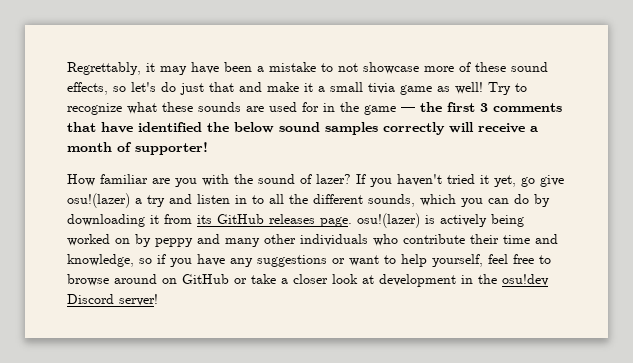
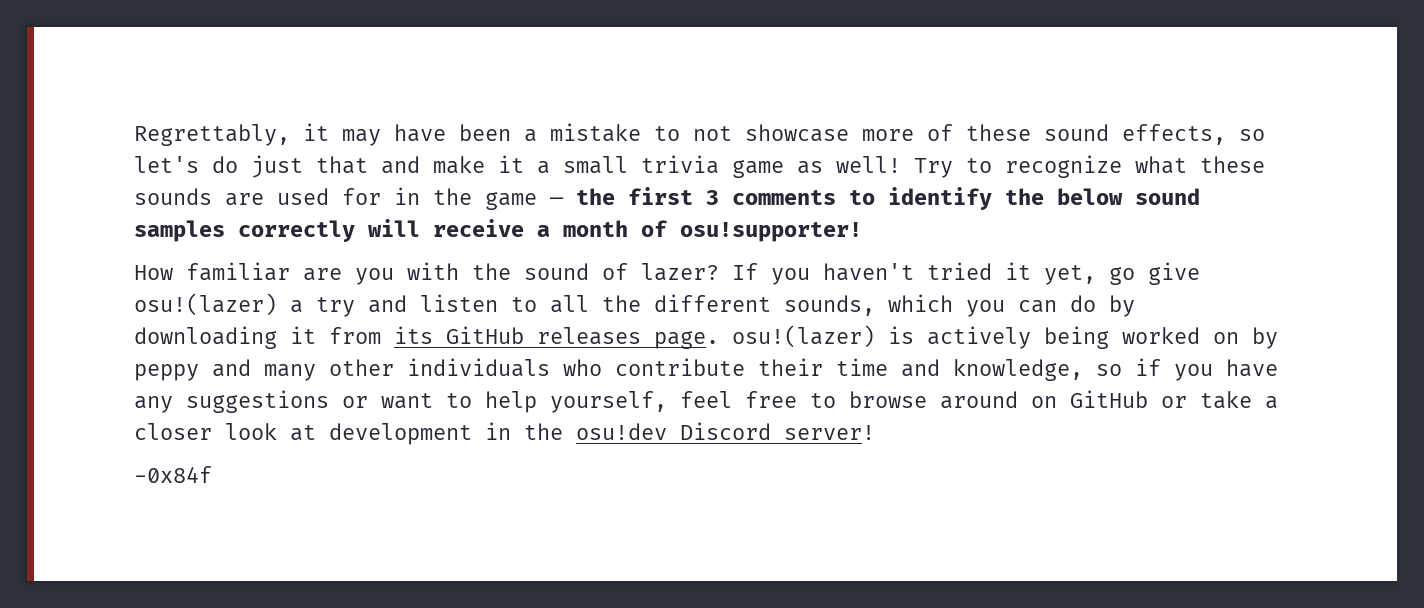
- Regrettably, it may have been a mistake to not showcase more of these sound effects, so let's do just that and make it a small tivia game as well!
+ Regrettably, it may have been a mistake to not showcase more of these sound effects, so let's do just that and make it a small trivia game as well!
- Try to recognize what these sounds are used for in the game — the first 3 comments that have identified the below sound samples correctly will receive a month of supporter!
+ Try to recognize what these sounds are used for in the game — the first 3 comments to identify the below sound samples correctly will receive a month of osu!supporter!
- If you haven't tried it yet, go give osu!(lazer) a try and listen in to all the different sounds, which you can do by downloading it from its GitHub releases page. osu!(lazer) is actively being worked on by peppy and many other individuals who contribute their time and knowledge, so if you have any suggestions or want to help yourself, feel free to browse around on GitHub or take a closer look at development in the osu!dev Discord server!
+ If you haven't tried it yet, go give osu!(lazer) a try and listen to all the different sounds, which you can do by downloading it from its GitHub releases page. osu!(lazer) is actively being worked on by peppy and many other individuals who contribute their time and knowledge, so if you have any suggestions or want to help yourself, feel free to browse around on GitHub or take a closer look at development in the osu!dev Discord server!
+ -0x84f

